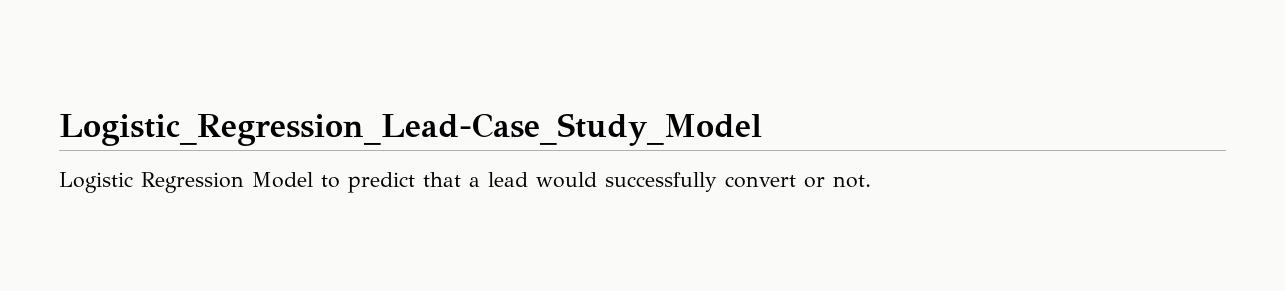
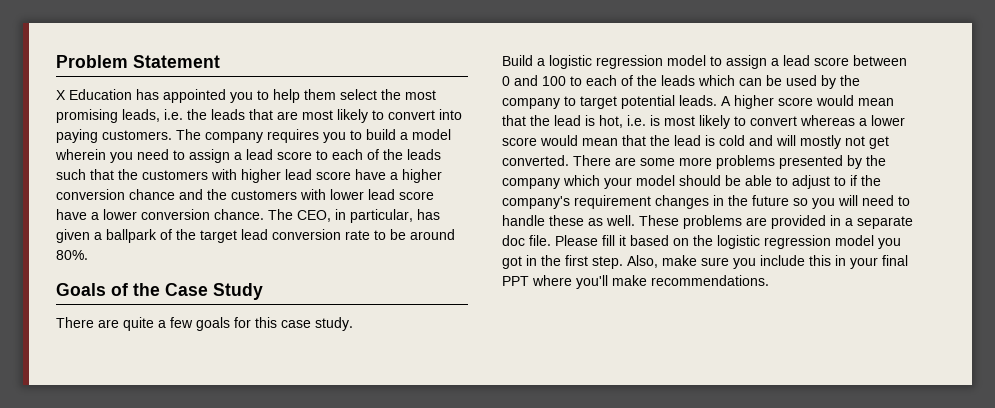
- Logistic_Regression_Lead-Case_Study_Model
- Logistic Regression Model to predict that a lead would successfully convert or not.
+ Problem Statement
+ X Education has appointed you to help them select the most promising leads, i.e. the leads that are most likely to convert into paying customers. The company requires you to build a model wherein you need to assign a lead score to each of the leads such that the customers with higher lead score have a higher conversion chance and the customers with lower lead score have a lower conversion chance. The CEO, in particular, has given a ballpark of the target lead conversion rate to be around 80%.
+ Goals of the Case Study
+ There are quite a few goals for this case study.
+ Build a logistic regression model to assign a lead score between 0 and 100 to each of the leads which can be used by the company to target potential leads. A higher score would mean that the lead is hot, i.e. is most likely to convert whereas a lower score would mean that the lead is cold and will mostly not get converted. There are some more problems presented by the company which your model should be able to adjust to if the company's requirement changes in the future so you will need to handle these as well. These problems are provided in a separate doc file. Please fill it based on the logistic regression model you got in the first step. Also, make sure you include this in your final PPT where you'll make recommendations.

